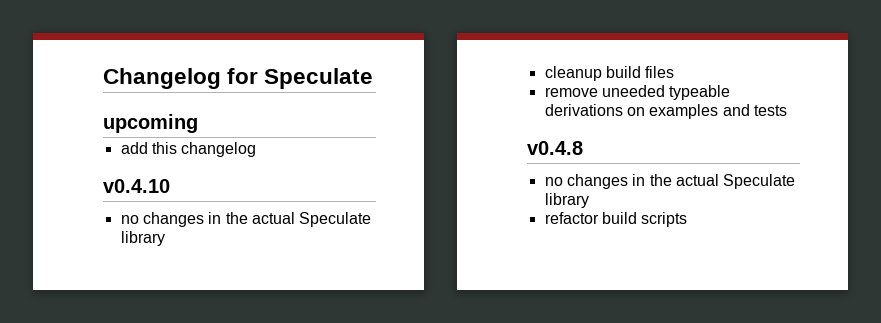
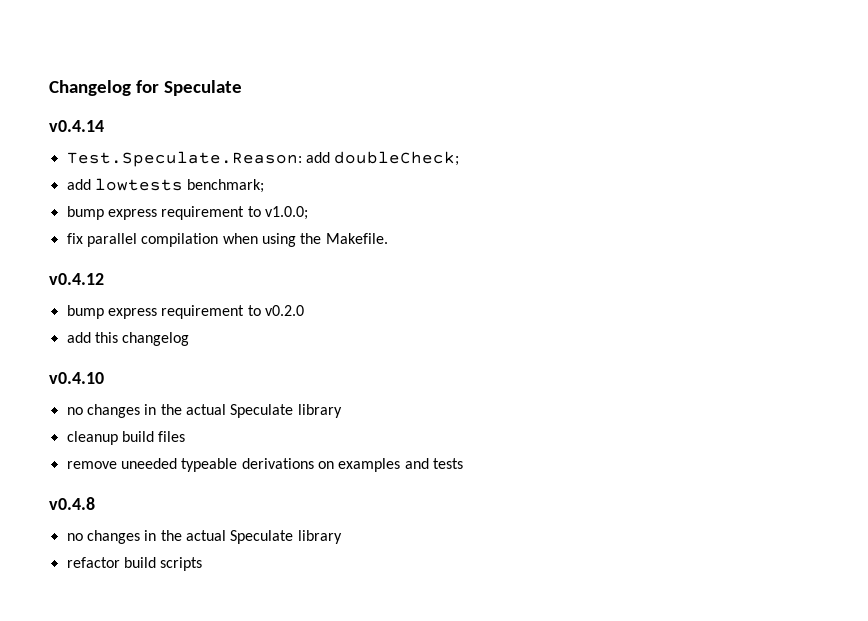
- upcoming
+ v0.4.14
+ Test.Speculate.Reason: add doubleCheck;
+ add lowtests benchmark;
+ bump express requirement to v1.0.0;
+ fix parallel compilation when using the Makefile.
+ v0.4.12
+ bump express requirement to v0.2.0

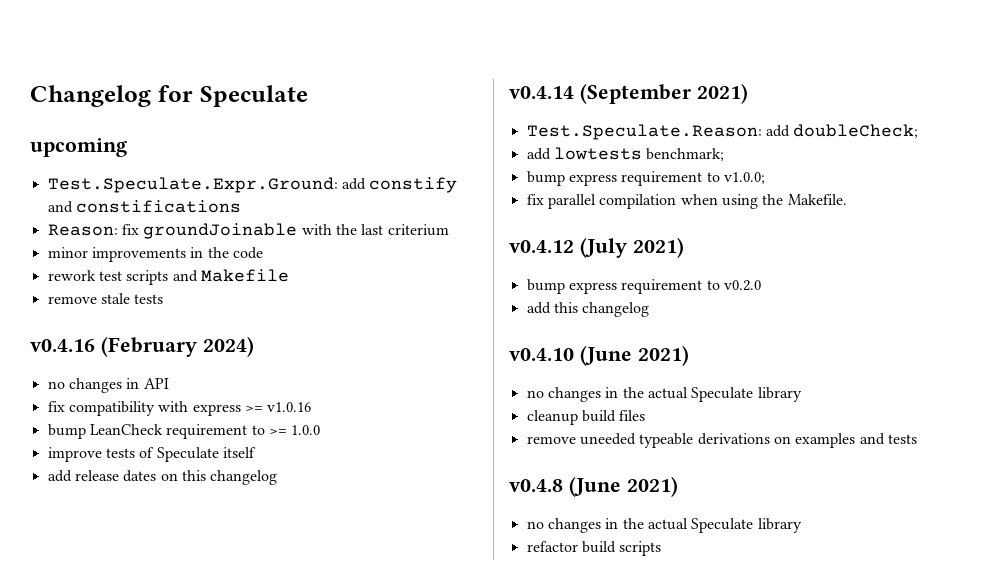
+ upcoming
+ Test.Speculate.Expr.Ground: add constify and constifications
+ Reason: fix groundJoinable with the last criterium
+ minor improvements in the code
+ rework test scripts and Makefile
+ remove stale tests
+ v0.4.16 (February 2024)
+ no changes in API
+ fix compatibility with express >= v1.0.16
+ bump LeanCheck requirement to >= 1.0.0
+ improve tests of Speculate itself
+ add release dates on this changelog
- v0.4.14
+ v0.4.14 (September 2021)
- v0.4.12
+ v0.4.12 (July 2021)
- v0.4.10
+ v0.4.10 (June 2021)
- v0.4.8
+ v0.4.8 (June 2021)

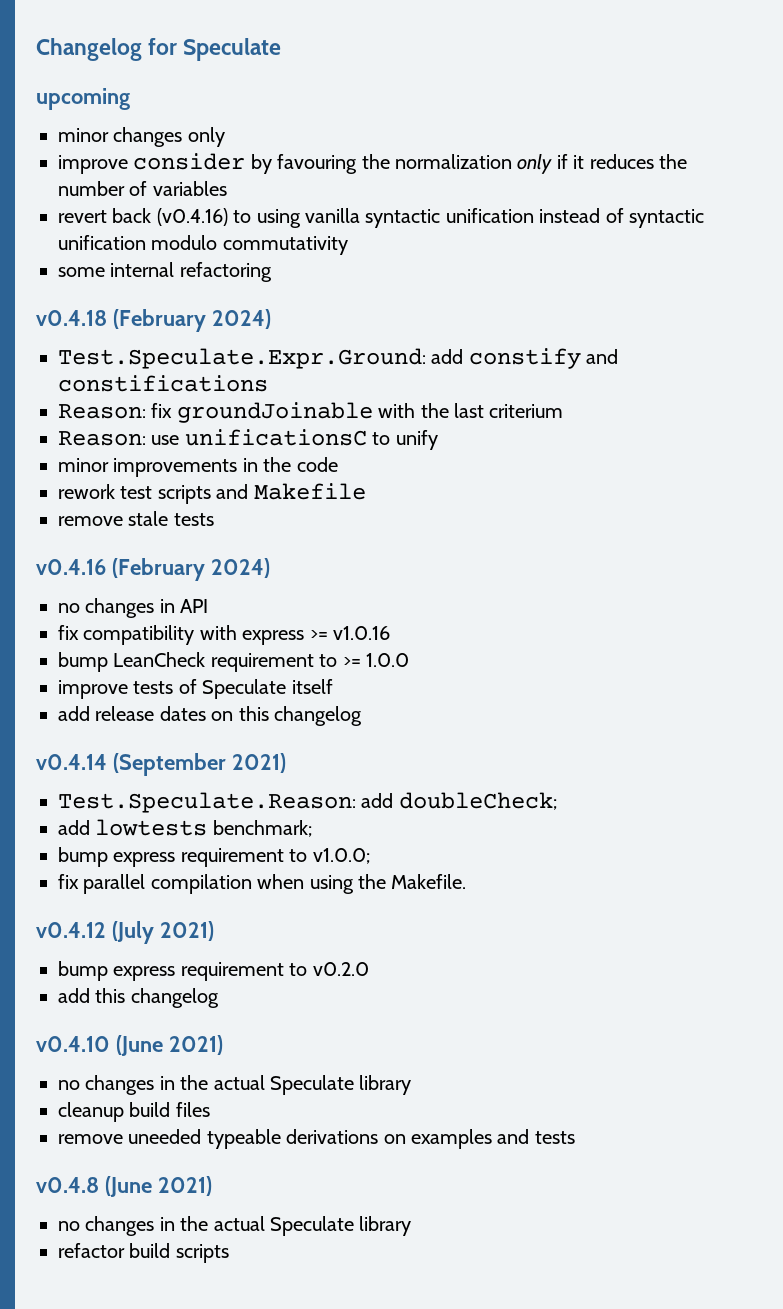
+ minor changes only
+ improve consider by favouring the normalization only if it reduces the number of variables
+ revert back (v0.4.16) to using vanilla syntactic unification instead of syntactic unification modulo commutativity
+ some internal refactoring
+ v0.4.18 (February 2024)
+ Reason: use unificationsC to unify

